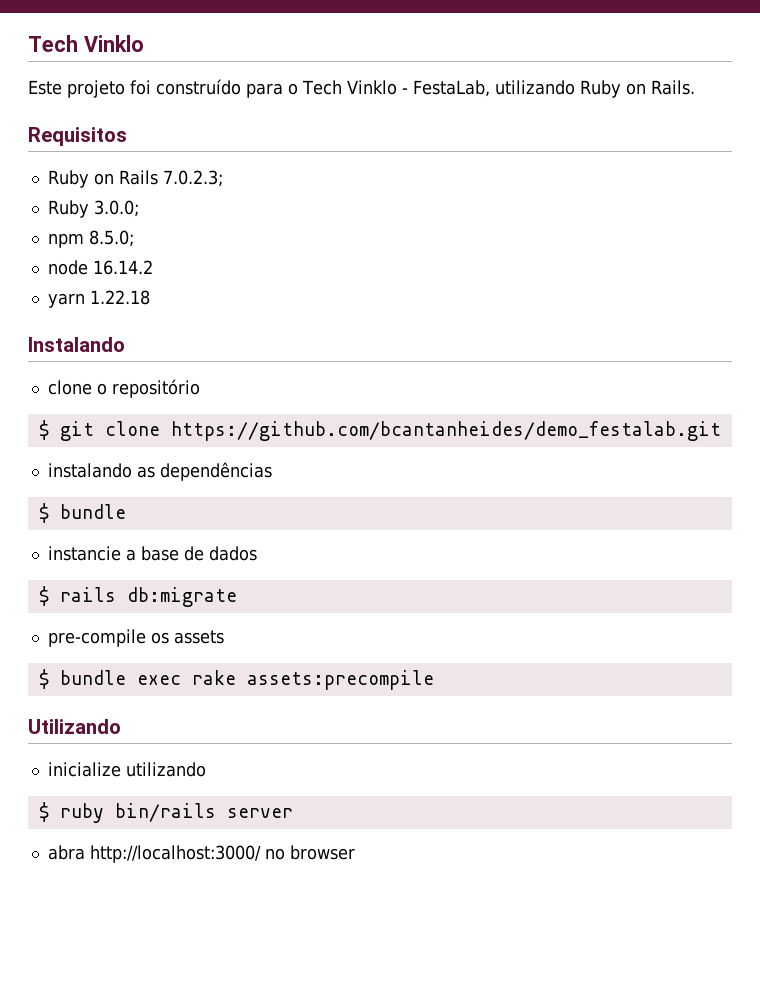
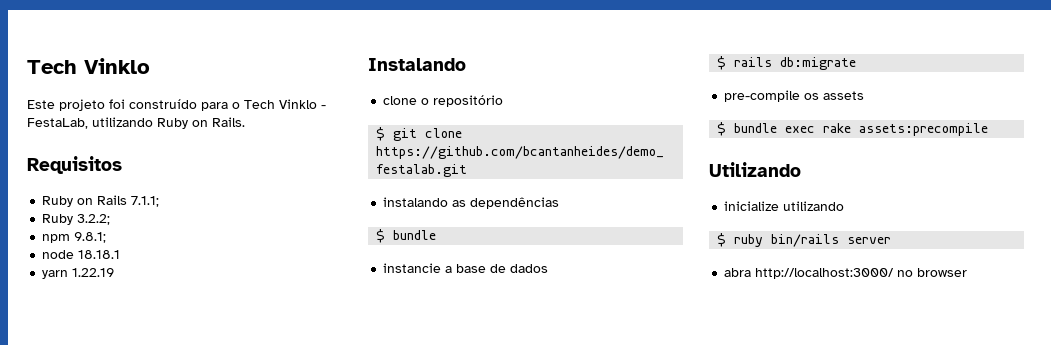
- Ruby on Rails 7.0.2.3;
- Ruby 3.0.0;
+ Ruby on Rails 7.1.1;
+ Ruby 3.2.2;
- npm 8.5.0;
+ npm 9.8.1;
- node 16.14.2
+ node 18.18.1
- yarn 1.22.18
+ yarn 1.22.19

